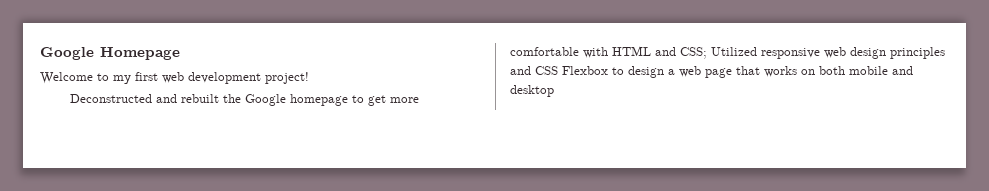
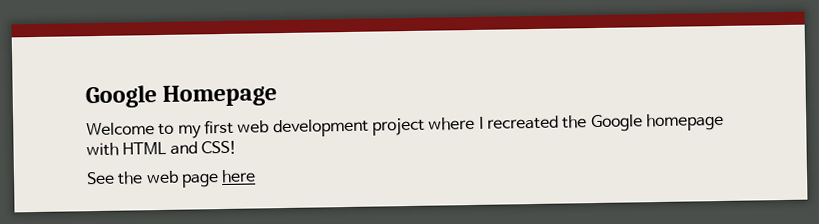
- Welcome to my first web development project!
- Deconstructed and rebuilt the Google homepage to get more comfortable with HTML and CSS; Utilized responsive web design principles and CSS Flexbox to design a web page that works on both mobile and desktop
+ Welcome to my first web development project where I recreated the Google homepage with HTML and CSS!
+ See the web page here

